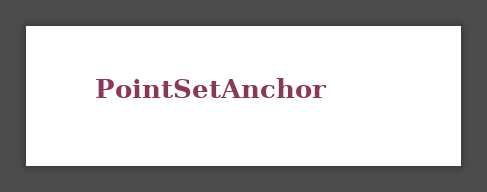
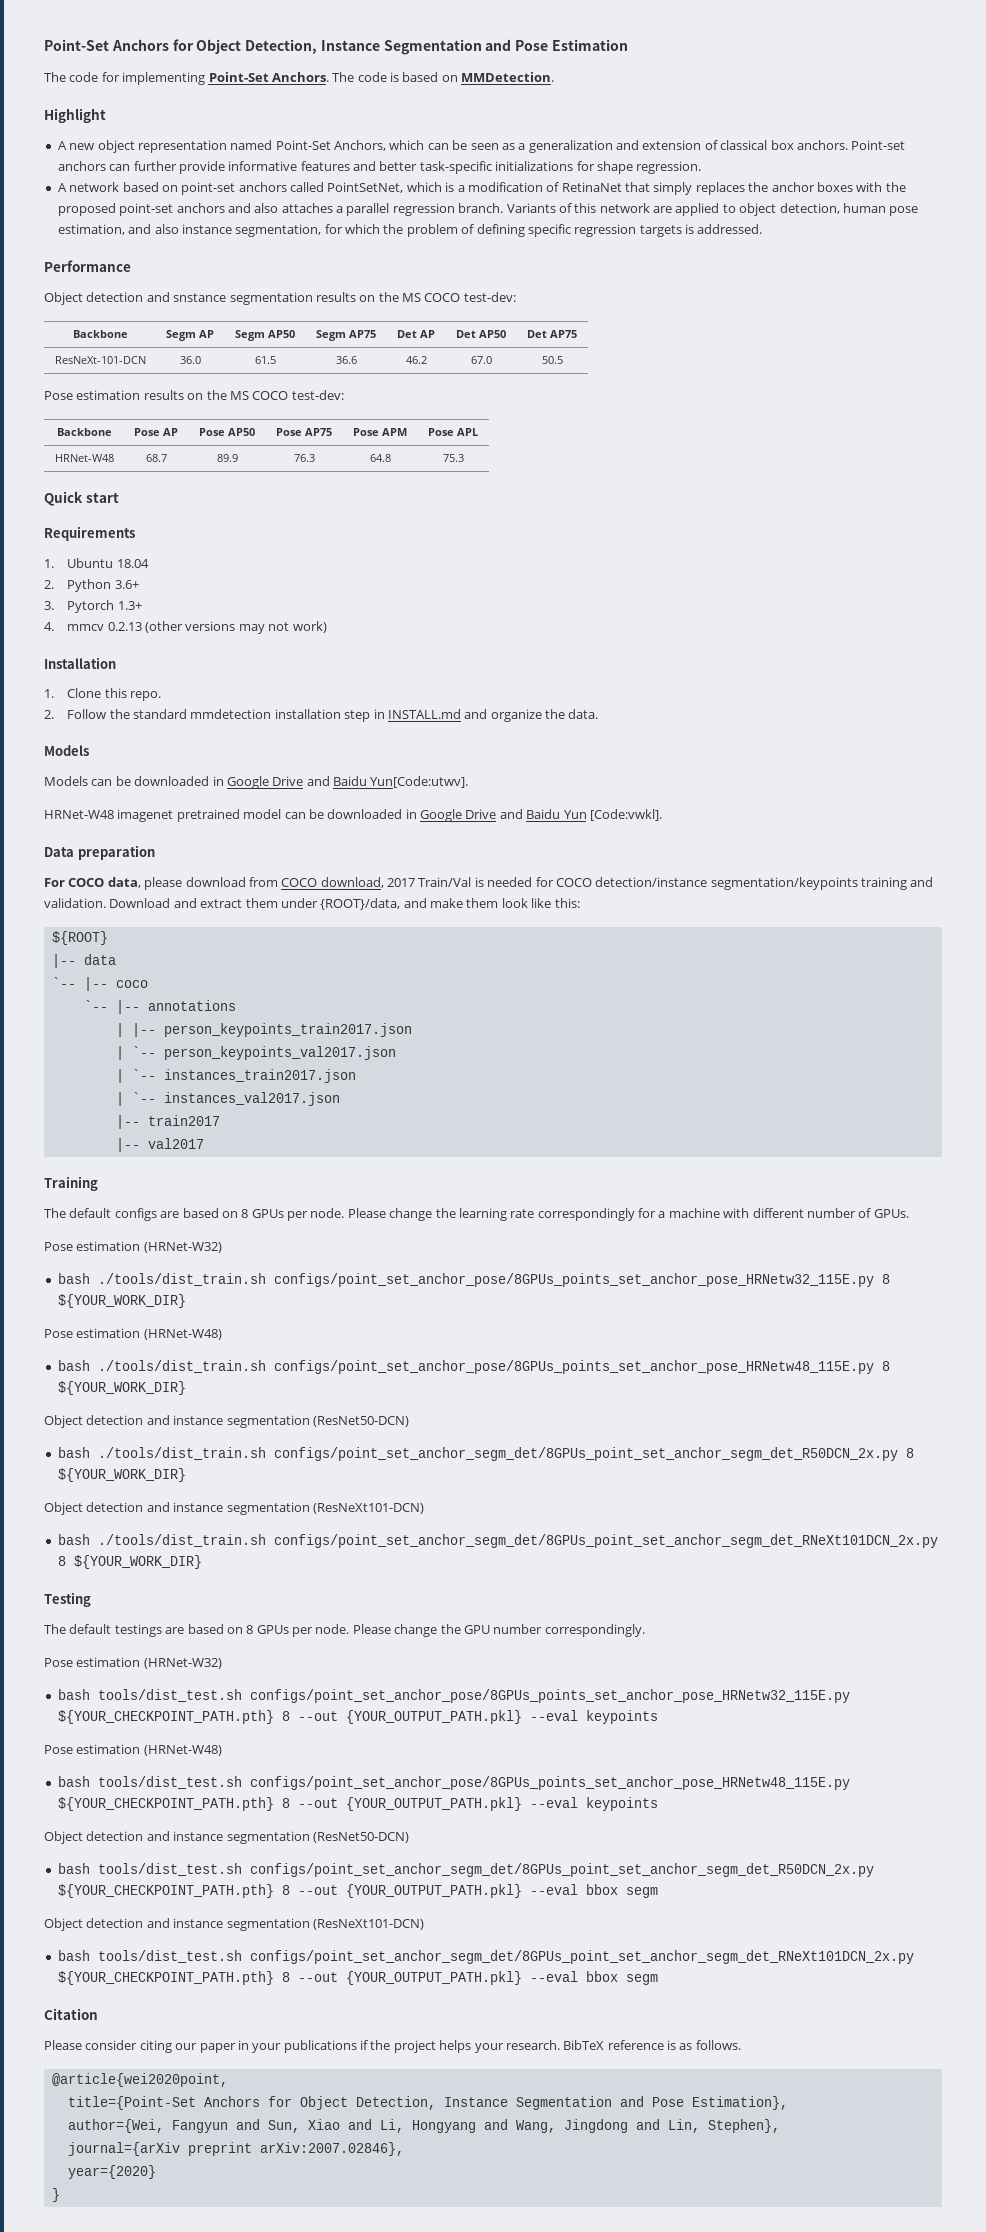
- PointSetAnchor
+ Point-Set Anchors for Object Detection, Instance Segmentation and Pose Estimation
+ The code for implementing Point-Set Anchors. The code is based on MMDetection.
+ Highlight
+ A new object representation named Point-Set Anchors, which can be seen as a generalization and extension of classical box anchors. Point-set anchors can further provide informative features and better task-specific initializations for shape regression.
+ A network based on point-set anchors called PointSetNet, which is a modification of RetinaNet that simply replaces the anchor boxes with the proposed point-set anchors and also attaches a parallel regression branch. Variants of this network are applied to object detection, human pose estimation, and also instance segmentation, for which the problem of defining specific regression targets is addressed.
+ Performance
+ Object detection and snstance segmentation results on the MS COCO test-dev:
+ Backbone | Segm AP | Segm AP50 | Segm AP75 | Det AP | Det AP50 | Det AP75
+ ResNeXt-101-DCN | 36.0 | 61.5 | 36.6 | 46.2 | 67.0 | 50.5
+ Pose estimation results on the MS COCO test-dev:
+ Backbone | Pose AP | Pose AP50 | Pose AP75 | Pose APM | Pose APL
+ HRNet-W48 | 68.7 | 89.9 | 76.3 | 64.8 | 75.3
+ Quick start
+ Requirements
+ 1. Ubuntu 18.04
+ 2. Python 3.6+
+ 3. Pytorch 1.3+
+ 4. mmcv 0.2.13 (other versions may not work)
+ Installation
+ 1. Clone this repo.
+ 2. Follow the standard mmdetection installation step in INSTALL.md and organize the data.
+ Models
+ Models can be downloaded in Google Drive and Baidu Yun[Code:utwv].
+ HRNet-W48 imagenet pretrained model can be downloaded in Google Drive and Baidu Yun [Code:vwkl].
+ Data preparation
+ For COCO data, please download from COCO download, 2017 Train/Val is needed for COCO detection/instance segmentation/keypoints training and validation. Download and extract them under {ROOT}/data, and make them look like this:
+ ${ROOT}
+ |-- data
+ `-- |-- coco
+ `-- |-- annotations
+ | |-- person_keypoints_train2017.json
+ | `-- person_keypoints_val2017.json
+ | `-- instances_train2017.json
+ | `-- instances_val2017.json
+ |-- train2017
+ |-- val2017
+ Training
+ The default configs are based on 8 GPUs per node. Please change the learning rate correspondingly for a machine with different number of GPUs.
+ Pose estimation (HRNet-W32)
+ bash ./tools/dist_train.sh configs/point_set_anchor_pose/8GPUs_points_set_anchor_pose_HRNetw32_115E.py 8 ${YOUR_WORK_DIR}
+ Pose estimation (HRNet-W48)
+ bash ./tools/dist_train.sh configs/point_set_anchor_pose/8GPUs_points_set_anchor_pose_HRNetw48_115E.py 8 ${YOUR_WORK_DIR}
+ Object detection and instance segmentation (ResNet50-DCN)
+ bash ./tools/dist_train.sh configs/point_set_anchor_segm_det/8GPUs_point_set_anchor_segm_det_R50DCN_2x.py 8 ${YOUR_WORK_DIR}
+ Object detection and instance segmentation (ResNeXt101-DCN)
+ bash ./tools/dist_train.sh configs/point_set_anchor_segm_det/8GPUs_point_set_anchor_segm_det_RNeXt101DCN_2x.py 8 ${YOUR_WORK_DIR}
+ Testing
+ The default testings are based on 8 GPUs per node. Please change the GPU number correspondingly.
+ Pose estimation (HRNet-W32)
+ bash tools/dist_test.sh configs/point_set_anchor_pose/8GPUs_points_set_anchor_pose_HRNetw32_115E.py ${YOUR_CHECKPOINT_PATH.pth} 8 --out {YOUR_OUTPUT_PATH.pkl} --eval keypoints
+ Pose estimation (HRNet-W48)
+ bash tools/dist_test.sh configs/point_set_anchor_pose/8GPUs_points_set_anchor_pose_HRNetw48_115E.py ${YOUR_CHECKPOINT_PATH.pth} 8 --out {YOUR_OUTPUT_PATH.pkl} --eval keypoints
+ Object detection and instance segmentation (ResNet50-DCN)
+ bash tools/dist_test.sh configs/point_set_anchor_segm_det/8GPUs_point_set_anchor_segm_det_R50DCN_2x.py ${YOUR_CHECKPOINT_PATH.pth} 8 --out {YOUR_OUTPUT_PATH.pkl} --eval bbox segm
+ Object detection and instance segmentation (ResNeXt101-DCN)
+ bash tools/dist_test.sh configs/point_set_anchor_segm_det/8GPUs_point_set_anchor_segm_det_RNeXt101DCN_2x.py ${YOUR_CHECKPOINT_PATH.pth} 8 --out {YOUR_OUTPUT_PATH.pkl} --eval bbox segm
+ Citation
+ Please consider citing our paper in your publications if the project helps your research. BibTeX reference is as follows.
+ @article{wei2020point,
+ title={Point-Set Anchors for Object Detection, Instance Segmentation and Pose Estimation},
+ author={Wei, Fangyun and Sun, Xiao and Li, Hongyang and Wang, Jingdong and Lin, Stephen},
+ journal={arXiv preprint arXiv:2007.02846},
+ year={2020}
+ }

